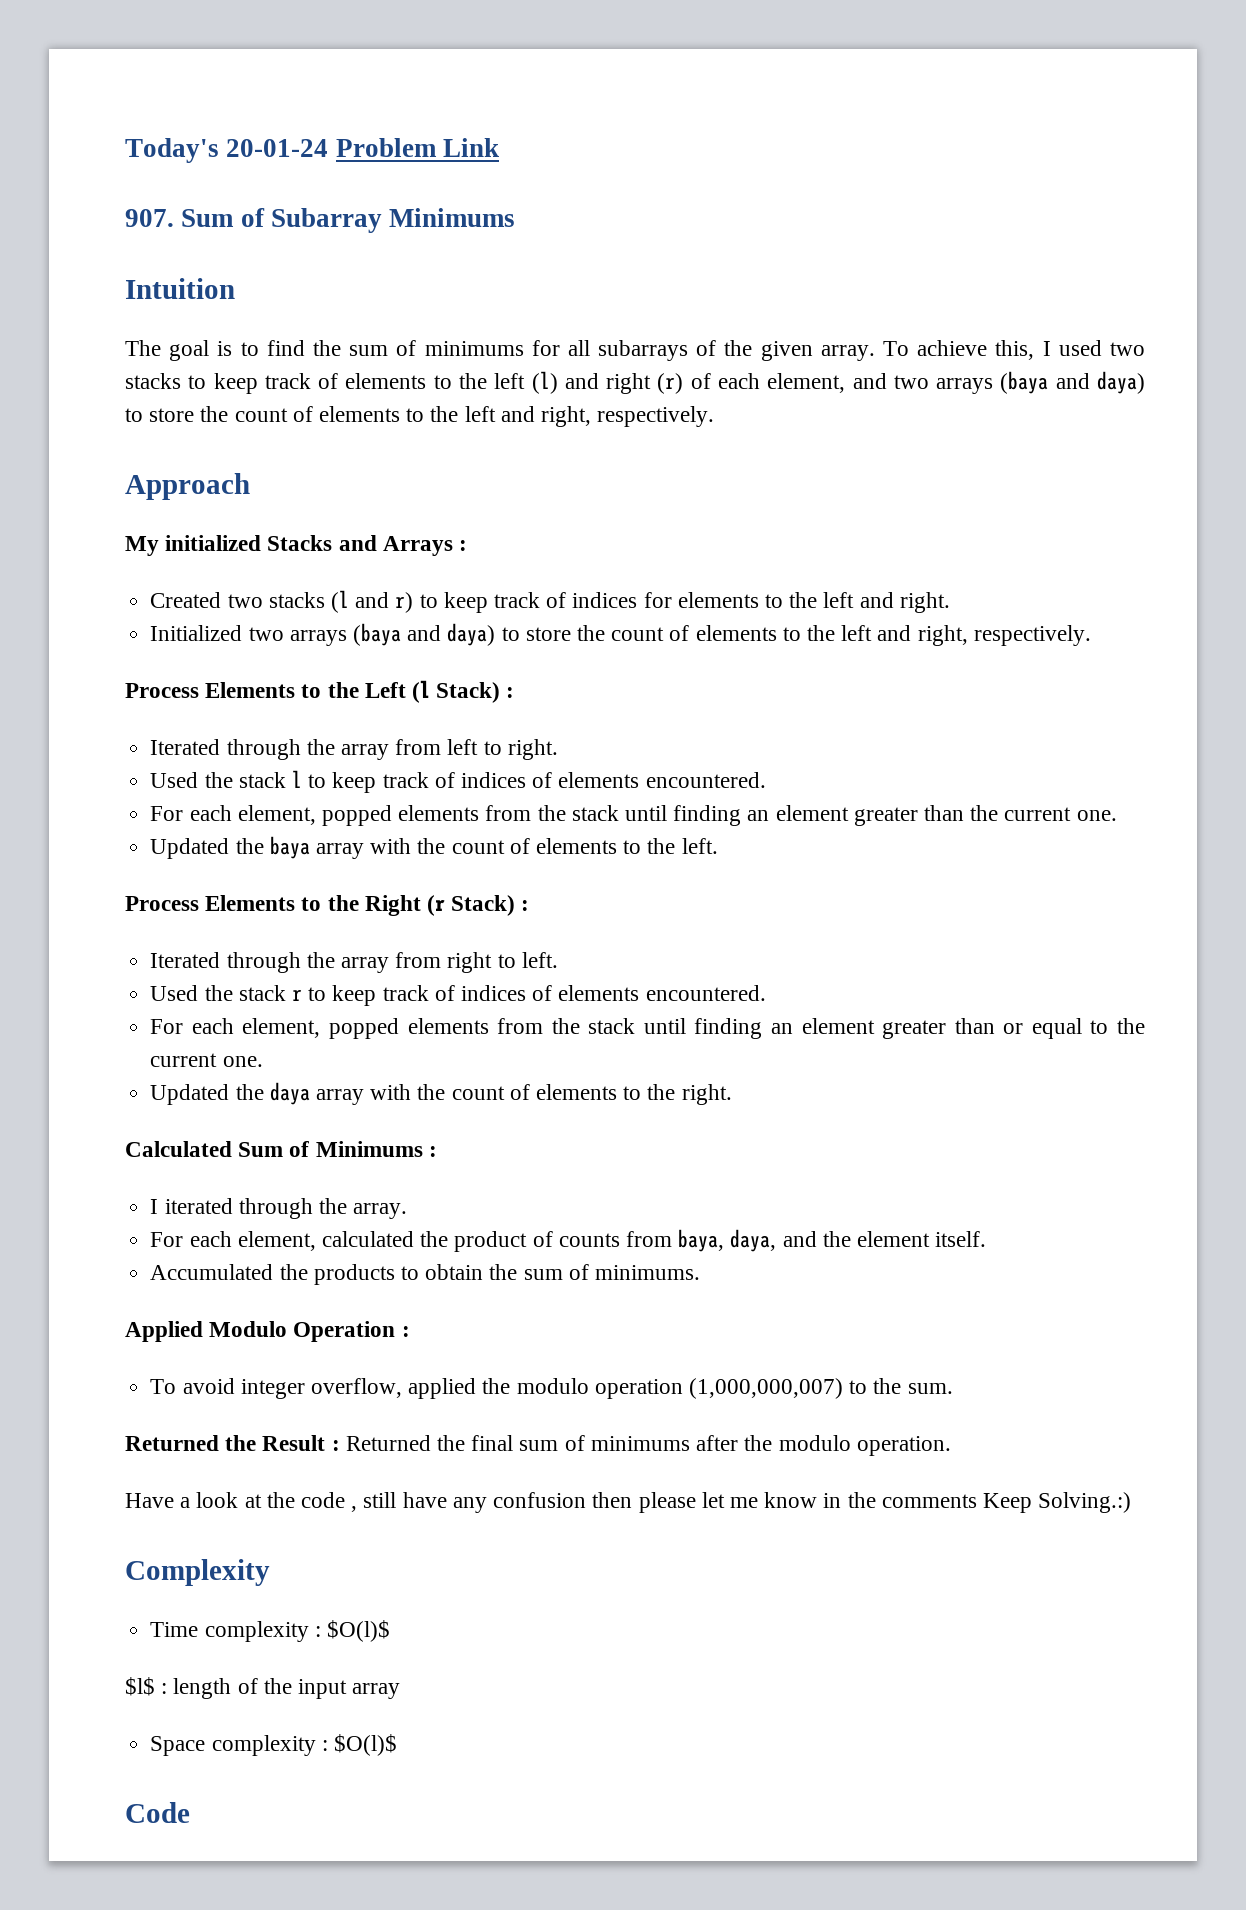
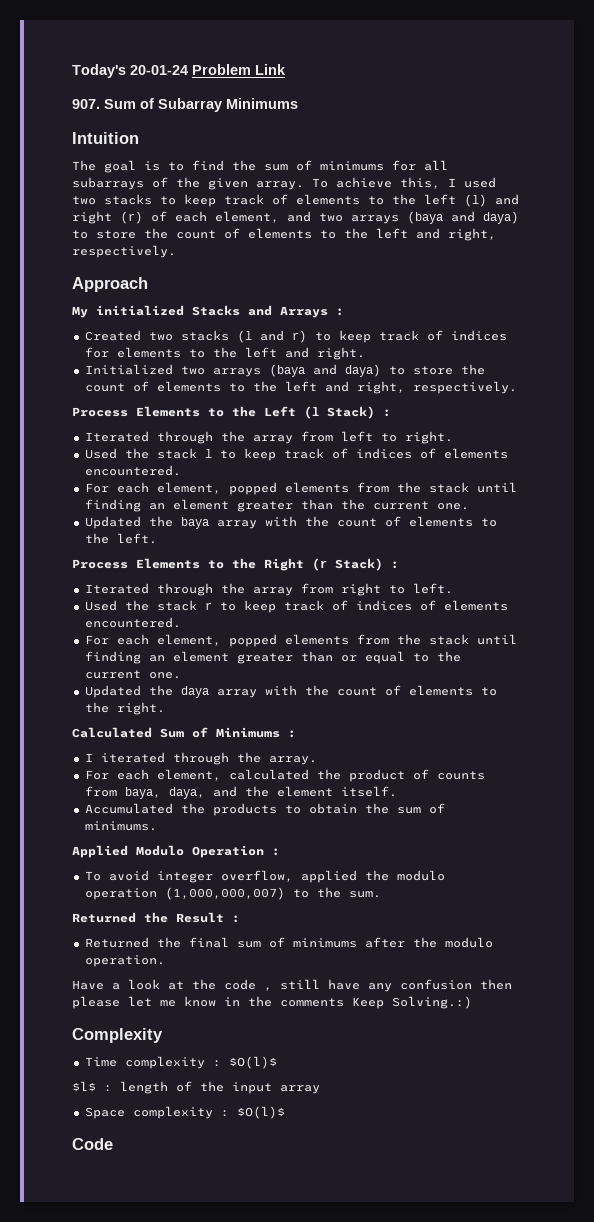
- Returned the Result : Returned the final sum of minimums after the modulo operation.
+ Returned the Result :
+ Returned the final sum of minimums after the modulo operation.

